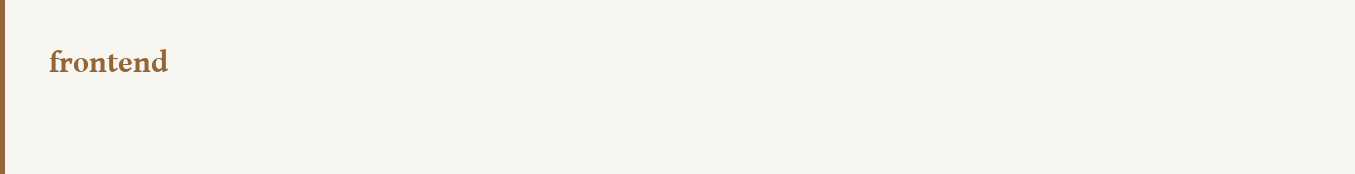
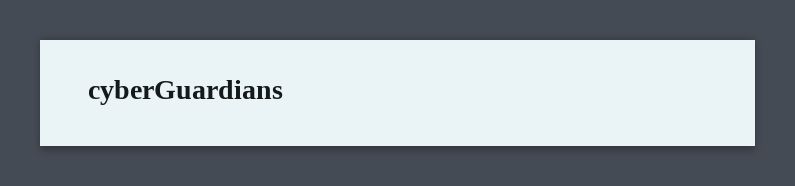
- frontend
+ cyberGuardians

